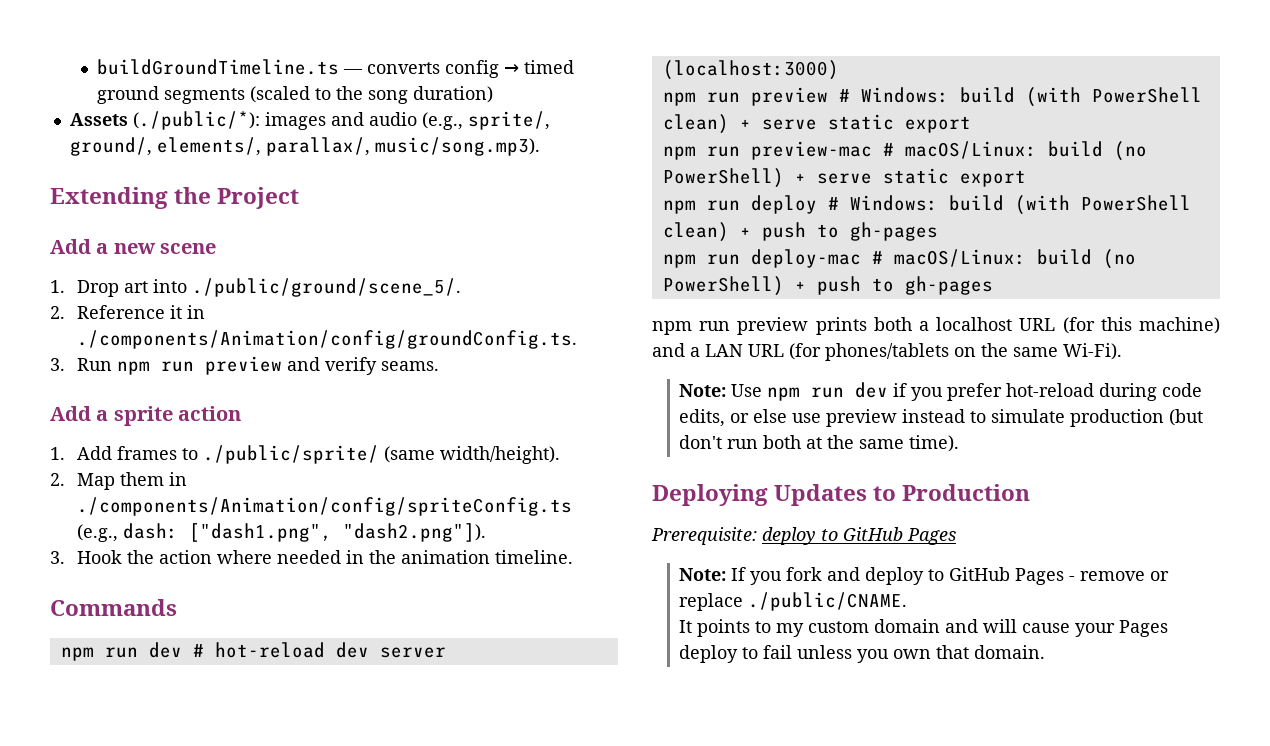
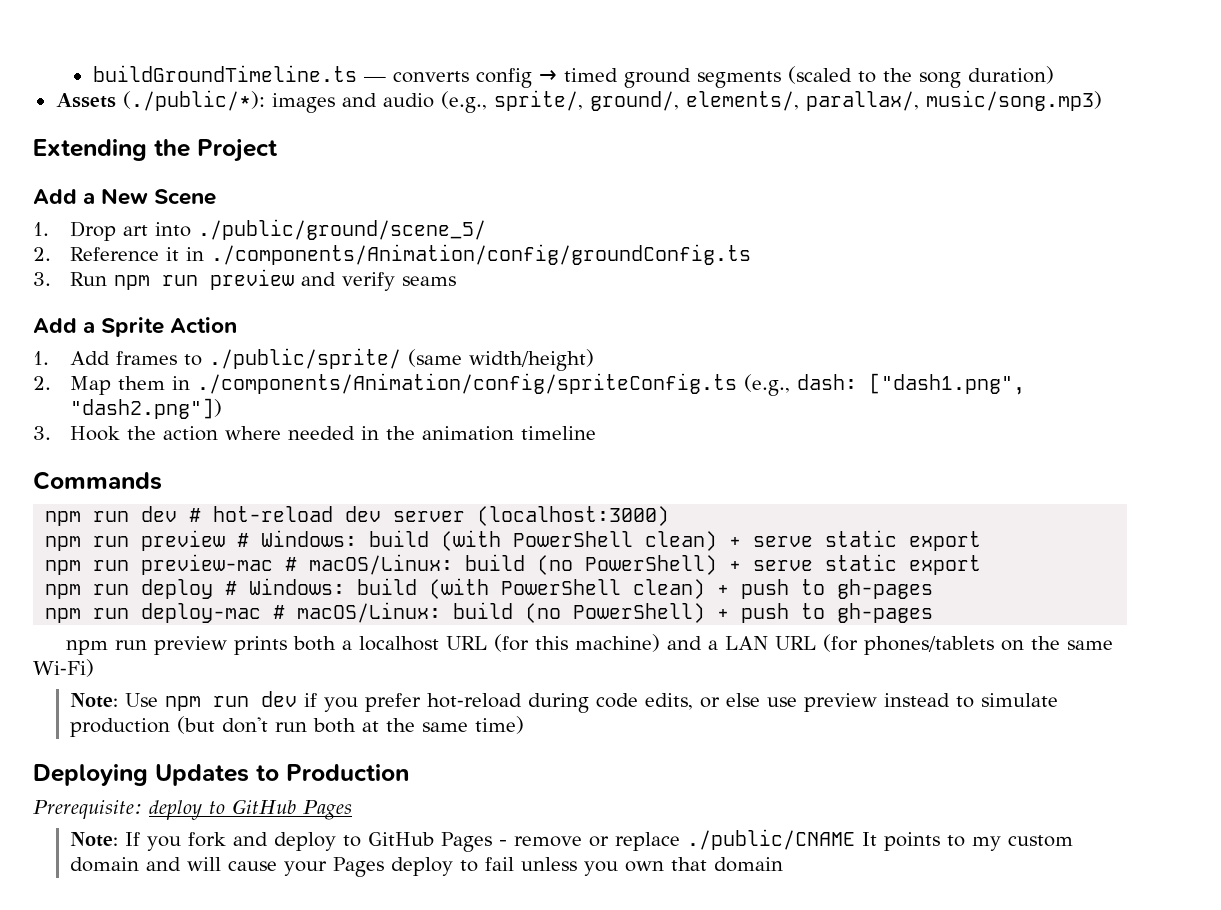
- Assets (./public/*): images and audio (e.g., sprite/, ground/, elements/, parallax/, music/song.mp3).
+ Assets (./public/*): images and audio (e.g., sprite/, ground/, elements/, parallax/, music/song.mp3)
- Add a new scene
+ Add a New Scene
- 1. Drop art into ./public/ground/scene_5/.
+ 1. Drop art into ./public/ground/scene_5/
- 2. Reference it in ./components/Animation/config/groundConfig.ts.
+ 2. Reference it in ./components/Animation/config/groundConfig.ts
- 3. Run npm run preview and verify seams.
- Add a sprite action
+ 3. Run npm run preview and verify seams
+ Add a Sprite Action
- 1. Add frames to ./public/sprite/ (same width/height).
+ 1. Add frames to ./public/sprite/ (same width/height)
- 2. Map them in ./components/Animation/config/spriteConfig.ts (e.g., dash: ["dash1.png", "dash2.png"]).
+ 2. Map them in ./components/Animation/config/spriteConfig.ts (e.g., dash: ["dash1.png", "dash2.png"])
- 3. Hook the action where needed in the animation timeline.
+ 3. Hook the action where needed in the animation timeline
- npm run preview prints both a localhost URL (for this machine) and a LAN URL (for phones/tablets on the same Wi‑Fi).
+ npm run preview prints both a localhost URL (for this machine) and a LAN URL (for phones/tablets on the same Wi‑Fi)
- Note: Use npm run dev if you prefer hot‑reload during code edits, or else use preview instead to simulate production (but don't run both at the same time).
+ Note: Use npm run dev if you prefer hot‑reload during code edits, or else use preview instead to simulate production (but don't run both at the same time)
- Note: If you fork and deploy to GitHub Pages - remove or replace ./public/CNAME.
- It points to my custom domain and will cause your Pages deploy to fail unless you own that domain.
+ Note: If you fork and deploy to GitHub Pages - remove or replace ./public/CNAME It points to my custom domain and will cause your Pages deploy to fail unless you own that domain

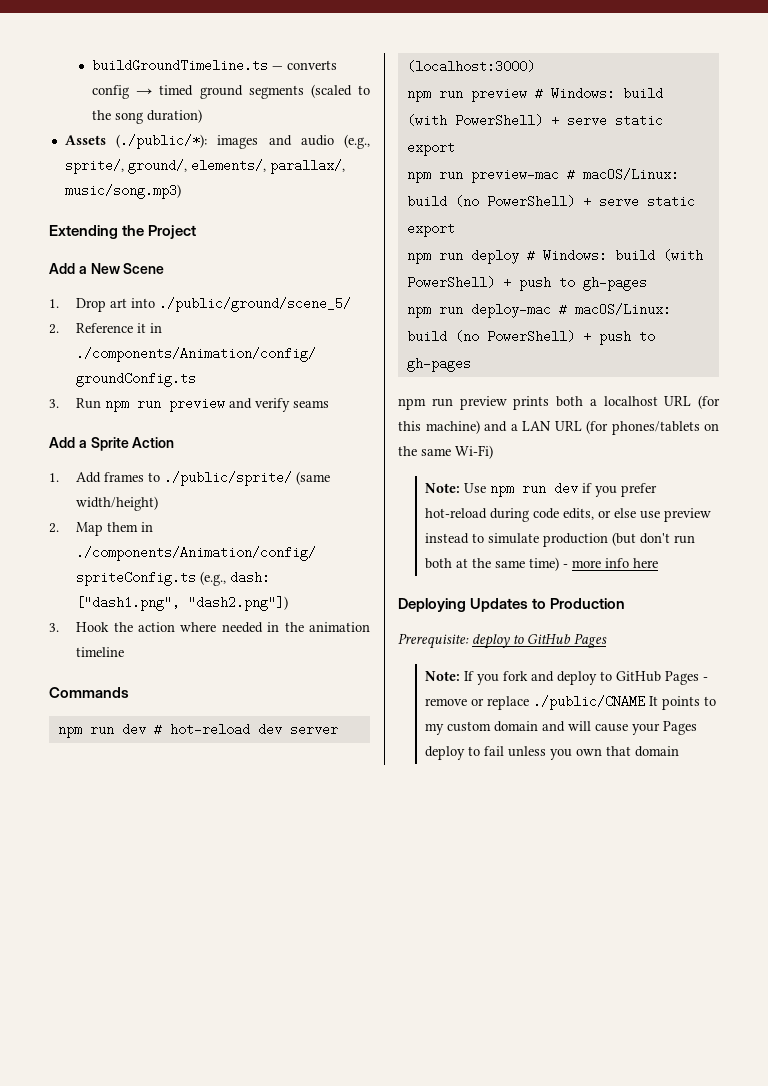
- npm run preview # Windows: build (with PowerShell clean) + serve static export
+ npm run preview # Windows: build (with PowerShell) + serve static export
- npm run deploy # Windows: build (with PowerShell clean) + push to gh-pages
+ npm run deploy # Windows: build (with PowerShell) + push to gh-pages
- Note: Use npm run dev if you prefer hot‑reload during code edits, or else use preview instead to simulate production (but don't run both at the same time)
+ Note: Use npm run dev if you prefer hot‑reload during code edits, or else use preview instead to simulate production (but don't run both at the same time) - more info here

